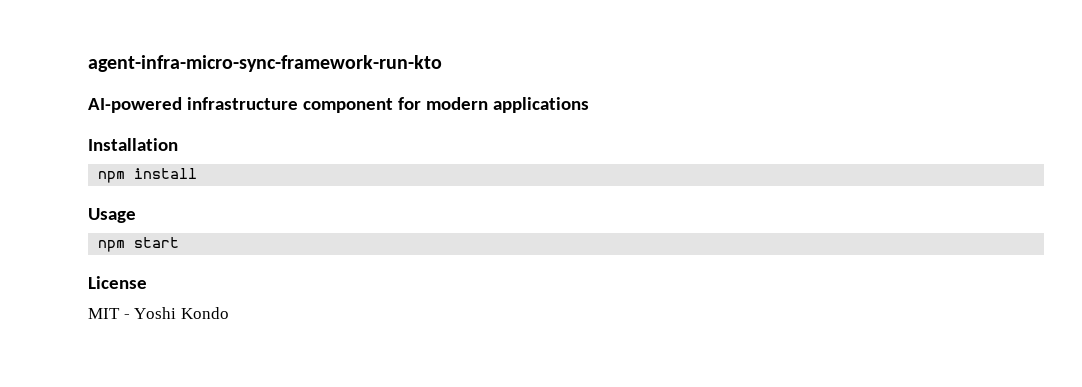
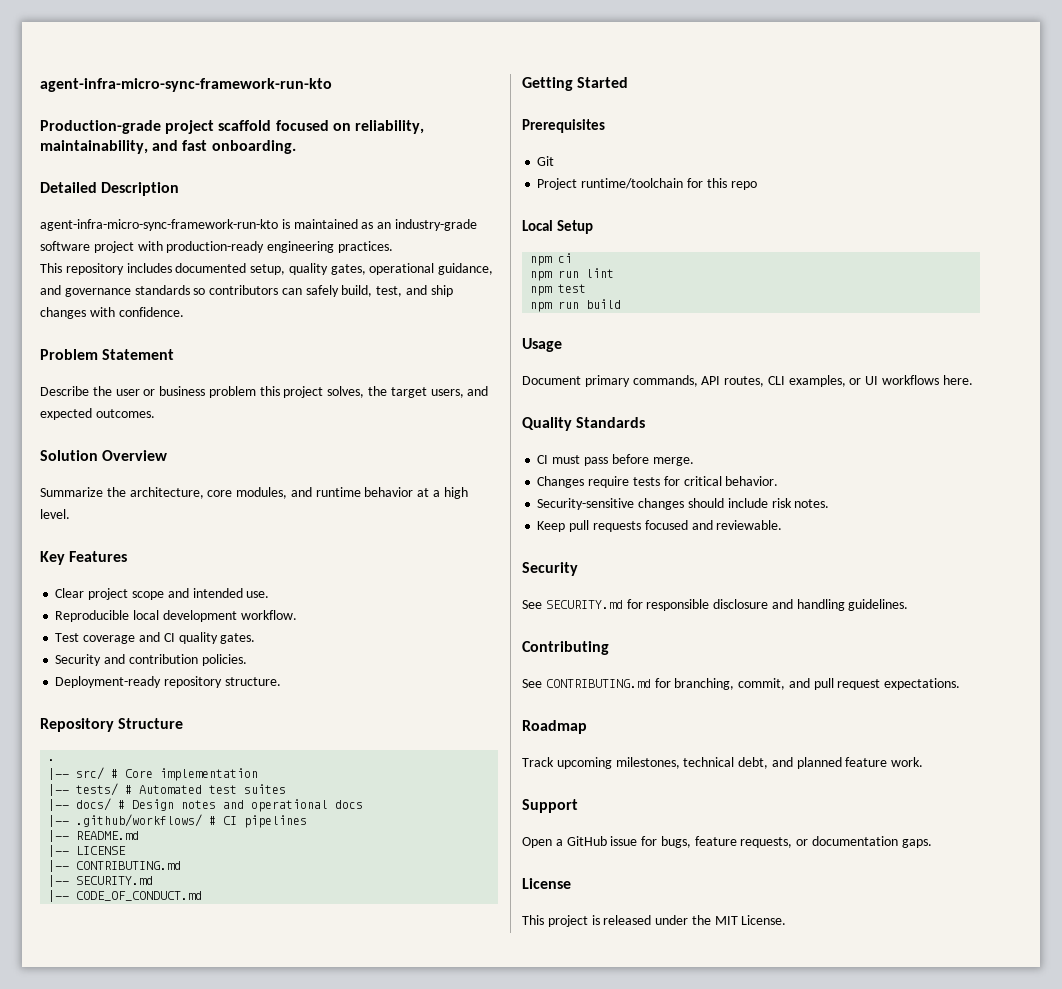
- AI-powered infrastructure component for modern applications
- Installation
- npm install
+ Production-grade project scaffold focused on reliability, maintainability, and fast onboarding.
+ Detailed Description
+ agent-infra-micro-sync-framework-run-kto is maintained as an industry-grade software project with production-ready engineering practices.
+ This repository includes documented setup, quality gates, operational guidance, and governance standards so contributors can safely build, test, and ship changes with confidence.
+ Problem Statement
+ Describe the user or business problem this project solves, the target users, and expected outcomes.
+ Solution Overview
+ Summarize the architecture, core modules, and runtime behavior at a high level.
+ Key Features
+ Clear project scope and intended use.
+ Reproducible local development workflow.
+ Test coverage and CI quality gates.
+ Security and contribution policies.
+ Deployment-ready repository structure.
+ Repository Structure
+ .
+ |-- src/ # Core implementation
+ |-- tests/ # Automated test suites
+ |-- docs/ # Design notes and operational docs
+ |-- .github/workflows/ # CI pipelines
+ |-- README.md
+ |-- LICENSE
+ |-- CONTRIBUTING.md
+ |-- SECURITY.md
+ |-- CODE_OF_CONDUCT.md
+ Getting Started
+ Prerequisites
+ Git
+ Project runtime/toolchain for this repo
+ Local Setup
+ npm ci
+ npm run lint
+ npm test
+ npm run build
  Usage
- npm start
+ Document primary commands, API routes, CLI examples, or UI workflows here.
+ Quality Standards
+ CI must pass before merge.
+ Changes require tests for critical behavior.
+ Security-sensitive changes should include risk notes.
+ Keep pull requests focused and reviewable.
+ Security
+ See SECURITY.md for responsible disclosure and handling guidelines.
+ Contributing
+ See CONTRIBUTING.md for branching, commit, and pull request expectations.
+ Roadmap
+ Track upcoming milestones, technical debt, and planned feature work.
+ Support
+ Open a GitHub issue for bugs, feature requests, or documentation gaps.
  License
- MIT - Yoshi Kondo
+ This project is released under the MIT License.

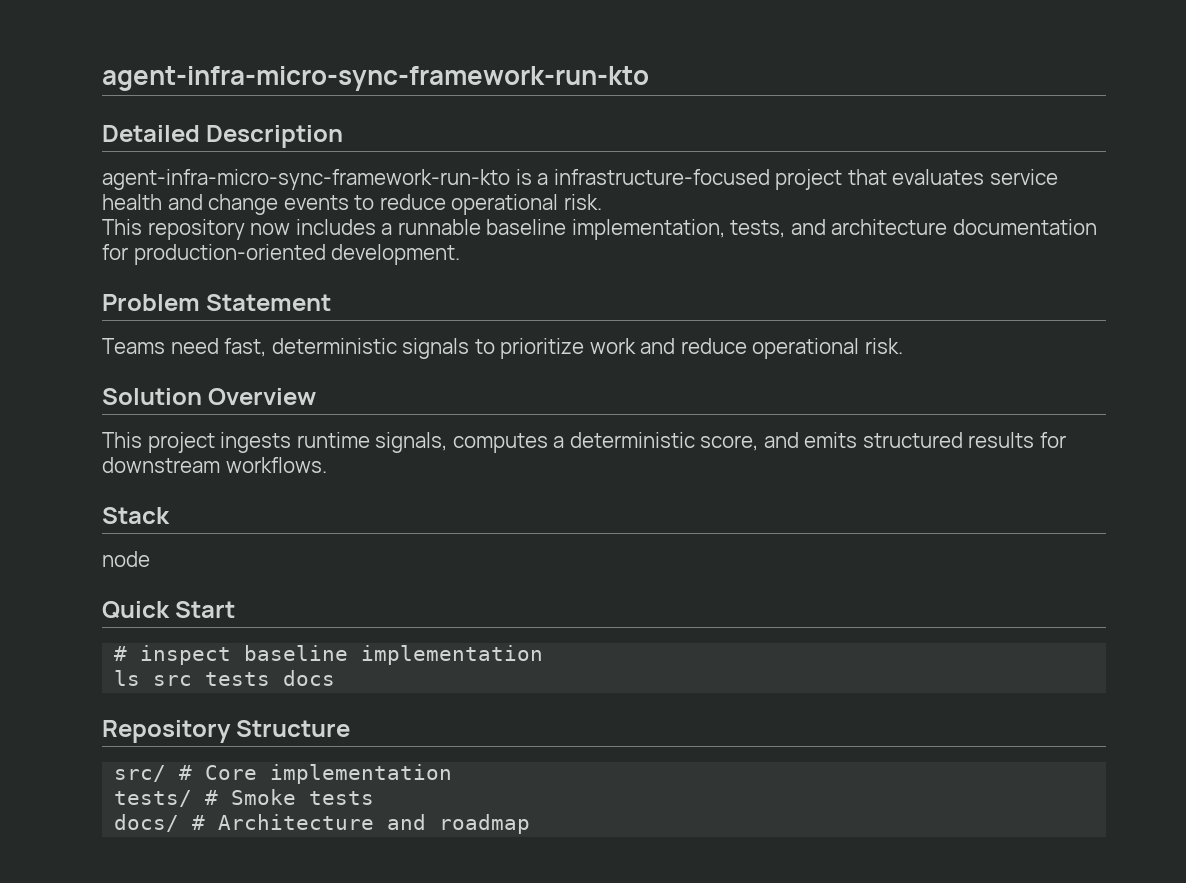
- Production-grade project scaffold focused on reliability, maintainability, and fast onboarding.
  Detailed Description
- agent-infra-micro-sync-framework-run-kto is maintained as an industry-grade software project with production-ready engineering practices.
- This repository includes documented setup, quality gates, operational guidance, and governance standards so contributors can safely build, test, and ship changes with confidence.
+ agent-infra-micro-sync-framework-run-kto is a infrastructure-focused project that evaluates service health and change events to reduce operational risk.
+ This repository now includes a runnable baseline implementation, tests, and architecture documentation for production-oriented development.
  Problem Statement
- Describe the user or business problem this project solves, the target users, and expected outcomes.
+ Teams need fast, deterministic signals to prioritize work and reduce operational risk.
  Solution Overview
- Summarize the architecture, core modules, and runtime behavior at a high level.
- Key Features
- Clear project scope and intended use.
- Reproducible local development workflow.
- Test coverage and CI quality gates.
- Security and contribution policies.
- Deployment-ready repository structure.
+ This project ingests runtime signals, computes a deterministic score, and emits structured results for downstream workflows.
+ Stack
+ node
+ Quick Start
+ # inspect baseline implementation
+ ls src tests docs
- .
- |-- src/ # Core implementation
+ src/ # Core implementation
- |-- tests/ # Automated test suites
- |-- docs/ # Design notes and operational docs
- |-- .github/workflows/ # CI pipelines
- |-- README.md
- |-- LICENSE
- |-- CONTRIBUTING.md
- |-- SECURITY.md
- |-- CODE_OF_CONDUCT.md
- Getting Started
- Prerequisites
- Git
- Project runtime/toolchain for this repo
- Local Setup
- npm ci
- npm run lint
- npm test
- npm run build
- Usage
- Document primary commands, API routes, CLI examples, or UI workflows here.
- Quality Standards
- CI must pass before merge.
- Changes require tests for critical behavior.
- Security-sensitive changes should include risk notes.
- Keep pull requests focused and reviewable.
- Security
- See SECURITY.md for responsible disclosure and handling guidelines.
- Contributing
- See CONTRIBUTING.md for branching, commit, and pull request expectations.
- Roadmap
- Track upcoming milestones, technical debt, and planned feature work.
- Support
- Open a GitHub issue for bugs, feature requests, or documentation gaps.
- License
- This project is released under the MIT License.
+ tests/ # Smoke tests
+ docs/ # Architecture and roadmap

